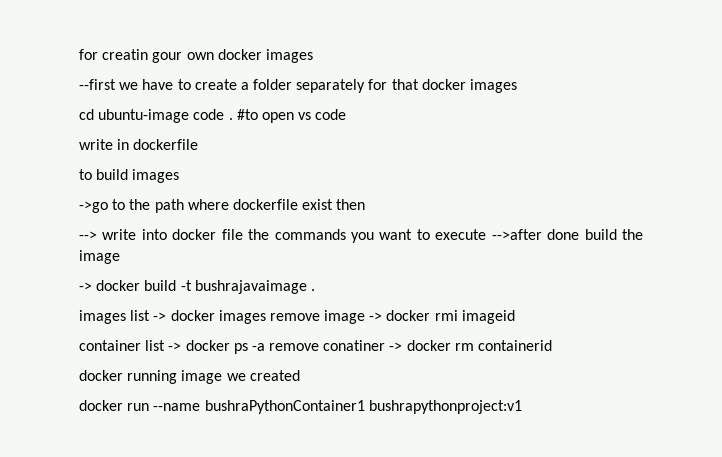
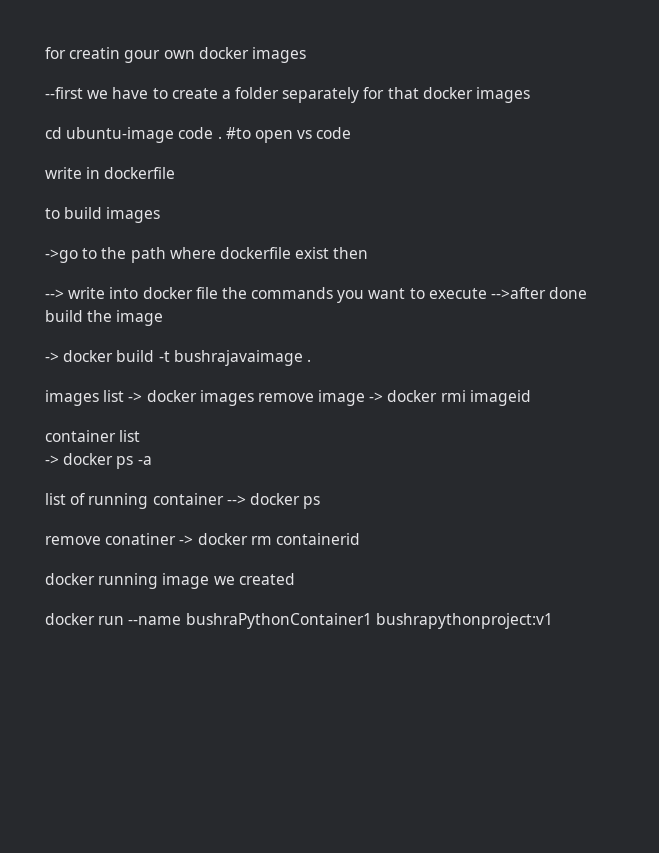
- container list -> docker ps -a remove conatiner -> docker rm containerid
+ container list
+ -> docker ps -a
+ list of running container --> docker ps
+ remove conatiner -> docker rm containerid

